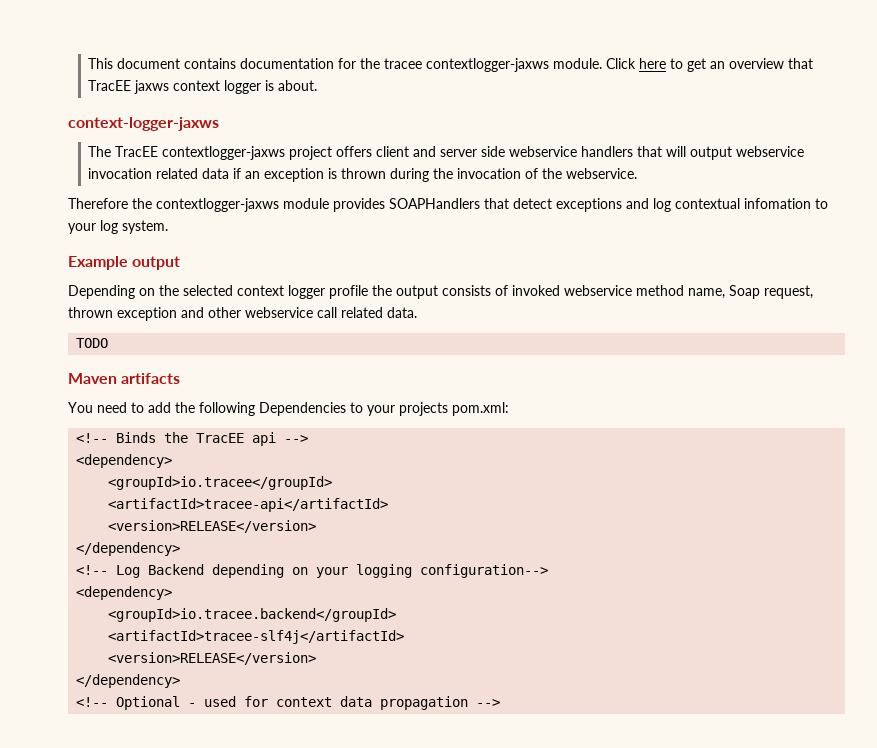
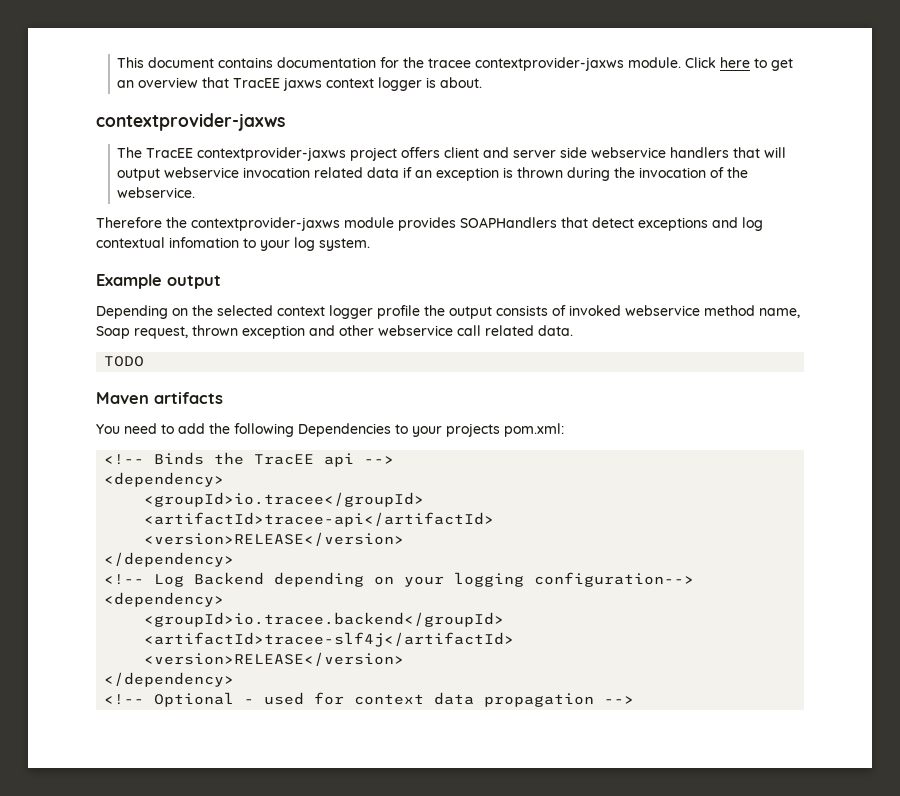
- This document contains documentation for the tracee contextlogger-jaxws module.
+ This document contains documentation for the tracee contextprovider-jaxws module.
  Click here to get an overview that TracEE jaxws context logger is about.
- context-logger-jaxws
+ contextprovider-jaxws
- The TracEE contextlogger-jaxws project offers client and server side webservice handlers that will output webservice invocation related data if an exception is thrown during the invocation of the webservice.
+ The TracEE contextprovider-jaxws project offers client and server side webservice handlers that will output webservice invocation related data if an exception is thrown during the invocation of the webservice.
- Therefore the contextlogger-jaxws module provides SOAPHandlers that detect exceptions and log contextual infomation to your log system.
+ Therefore the contextprovider-jaxws module provides SOAPHandlers that detect exceptions and log contextual infomation to your log system.

